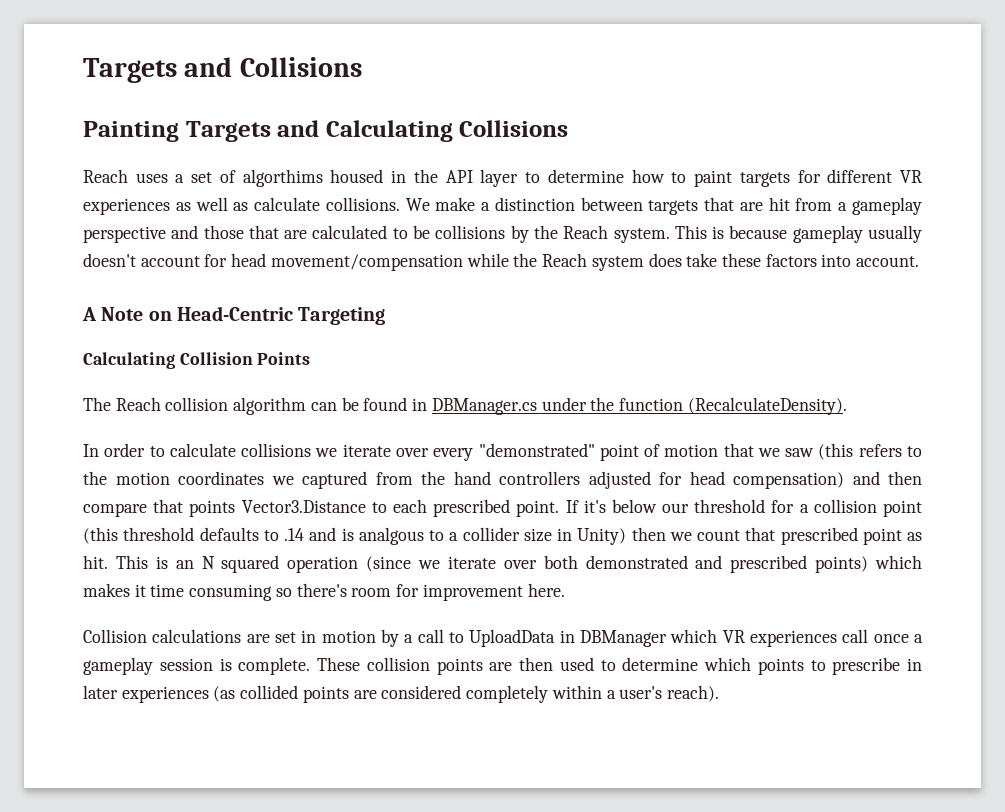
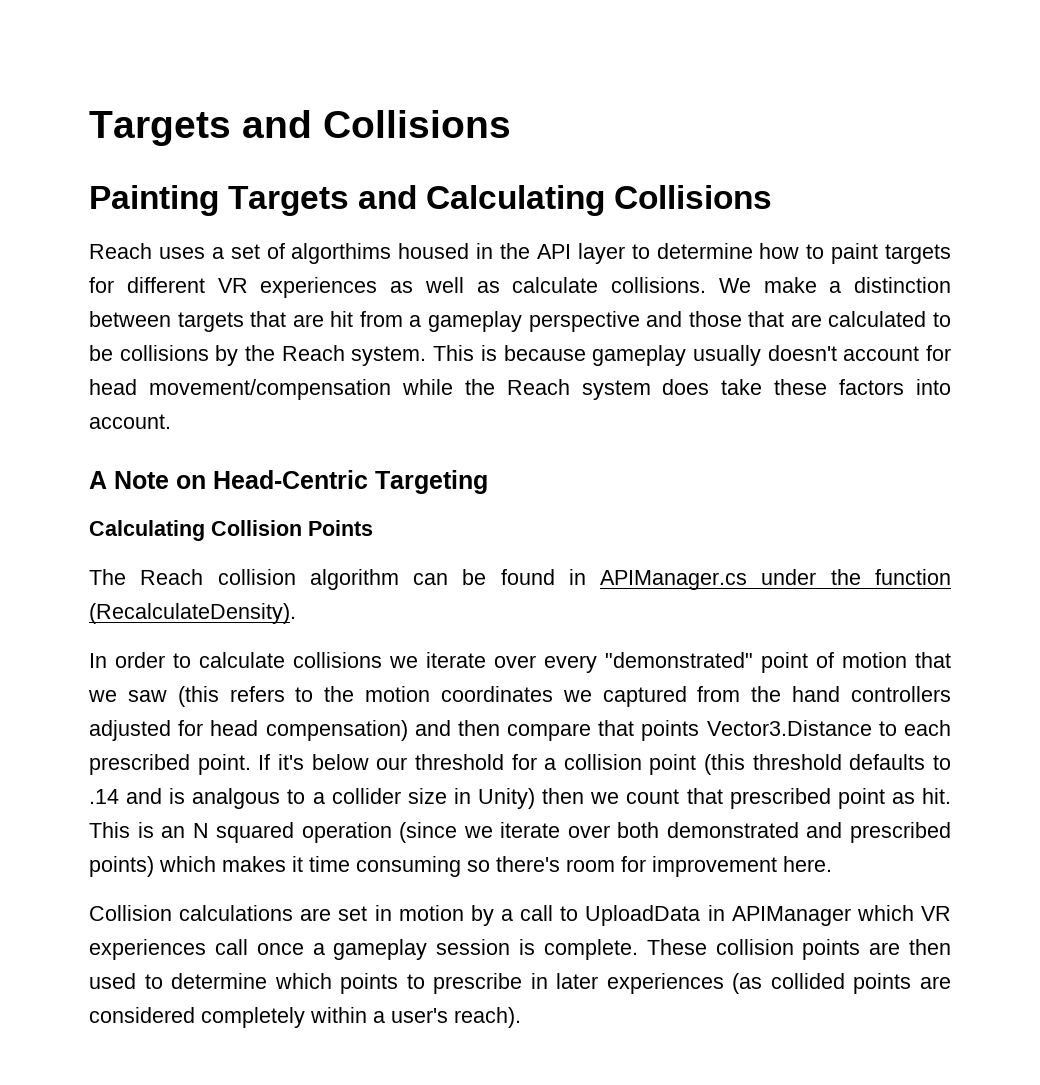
- The Reach collision algorithm can be found in DBManager.cs under the function (RecalculateDensity).
+ The Reach collision algorithm can be found in APIManager.cs under the function (RecalculateDensity).
- Collision calculations are set in motion by a call to UploadData in DBManager which VR experiences call once a gameplay session is complete.
+ Collision calculations are set in motion by a call to UploadData in APIManager which VR experiences call once a gameplay session is complete.

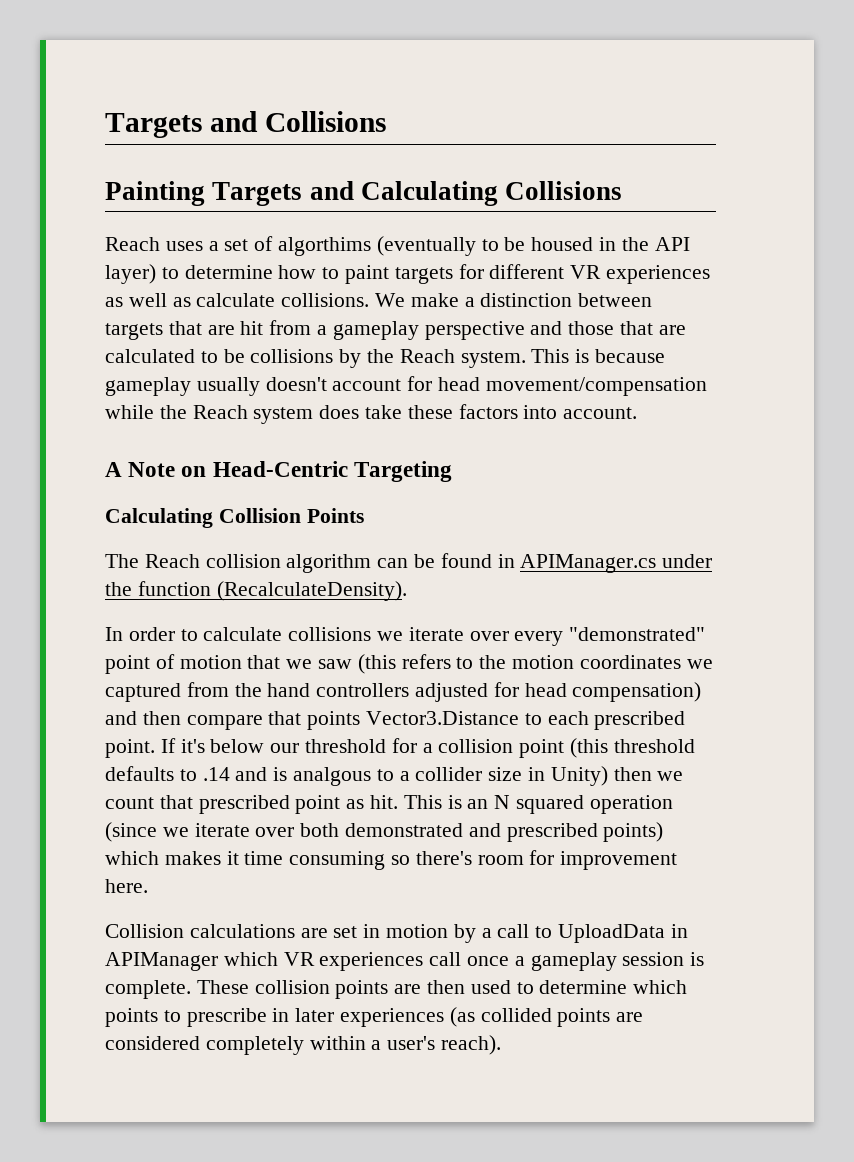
- Reach uses a set of algorthims housed in the API layer to determine how to paint targets for different VR experiences as well as calculate collisions.
+ Reach uses a set of algorthims (eventually to be housed in the API layer) to determine how to paint targets for different VR experiences as well as calculate collisions.

